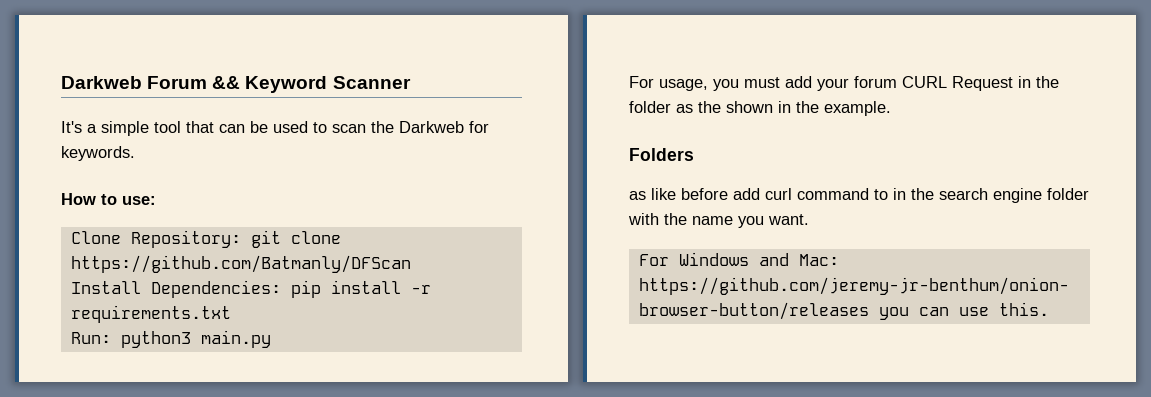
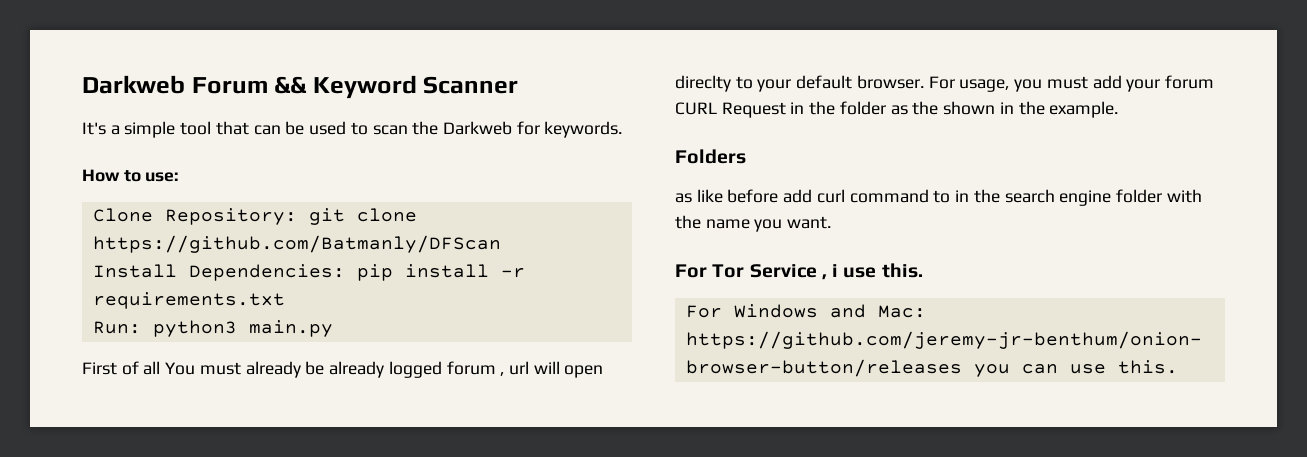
+ First of all You must already be already logged forum , url will open direclty to your default browser.
+ For Tor Service , i use this.

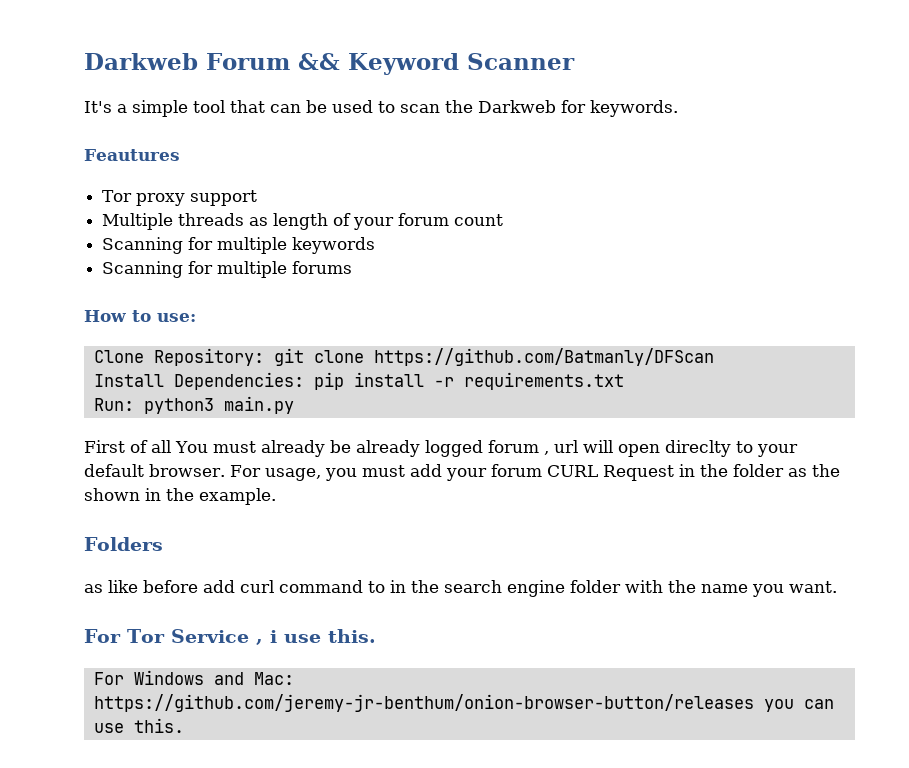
+ Feautures
+ Tor proxy support
+ Multiple threads as length of your forum count
+ Scanning for multiple keywords
+ Scanning for multiple forums

